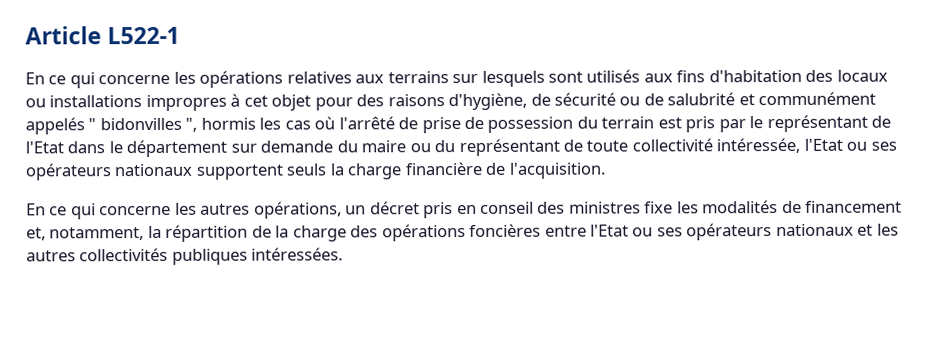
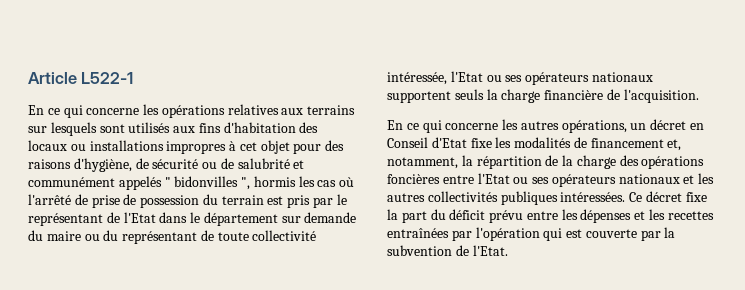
- En ce qui concerne les autres opérations, un décret pris en conseil des ministres fixe les modalités de financement et, notamment, la répartition de la charge des opérations foncières entre l'Etat ou ses opérateurs nationaux et les autres collectivités publiques intéressées.
+ En ce qui concerne les autres opérations, un décret en Conseil d'Etat fixe les modalités de financement et, notamment, la répartition de la charge des opérations foncières entre l'Etat ou ses opérateurs nationaux et les autres collectivités publiques intéressées.
+ Ce décret fixe la part du déficit prévu entre les dépenses et les recettes entraînées par l'opération qui est couverte par la subvention de l'Etat.

